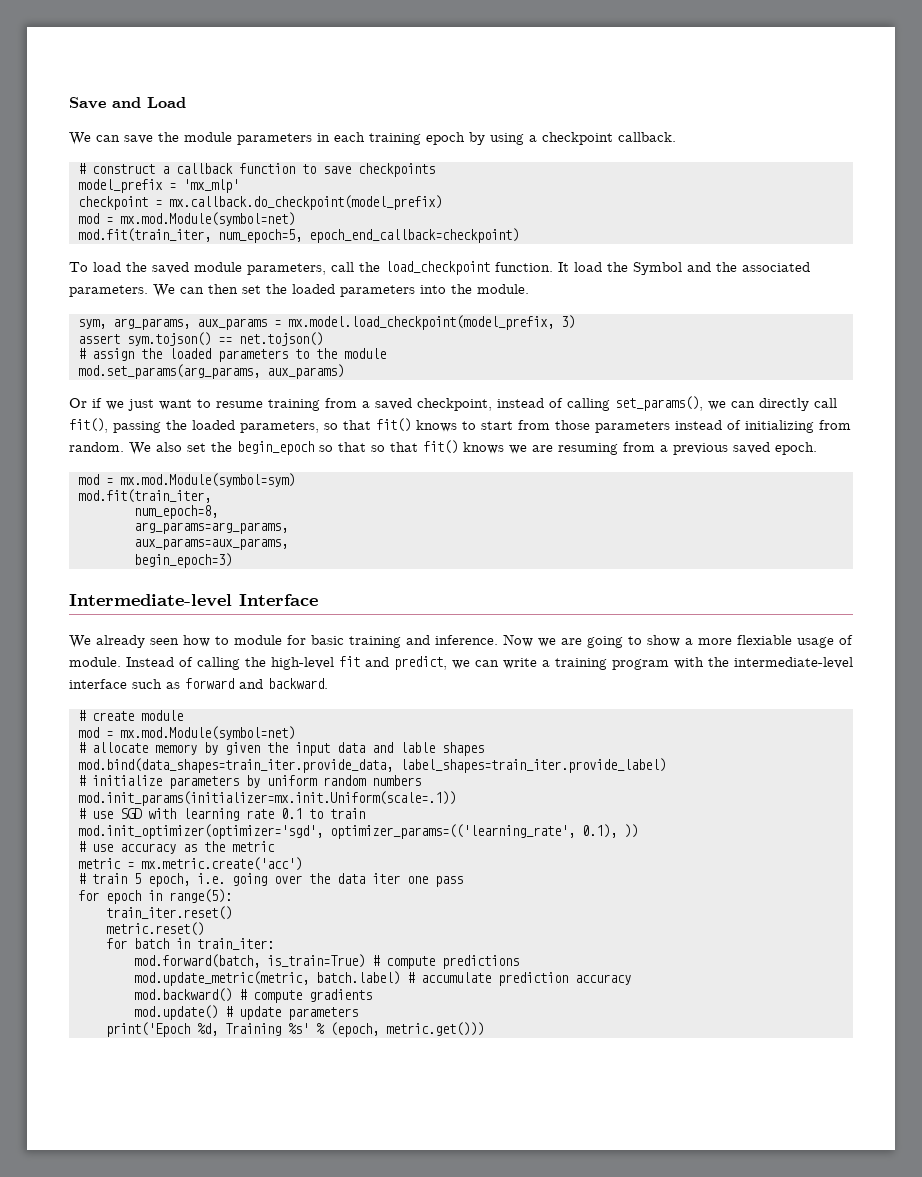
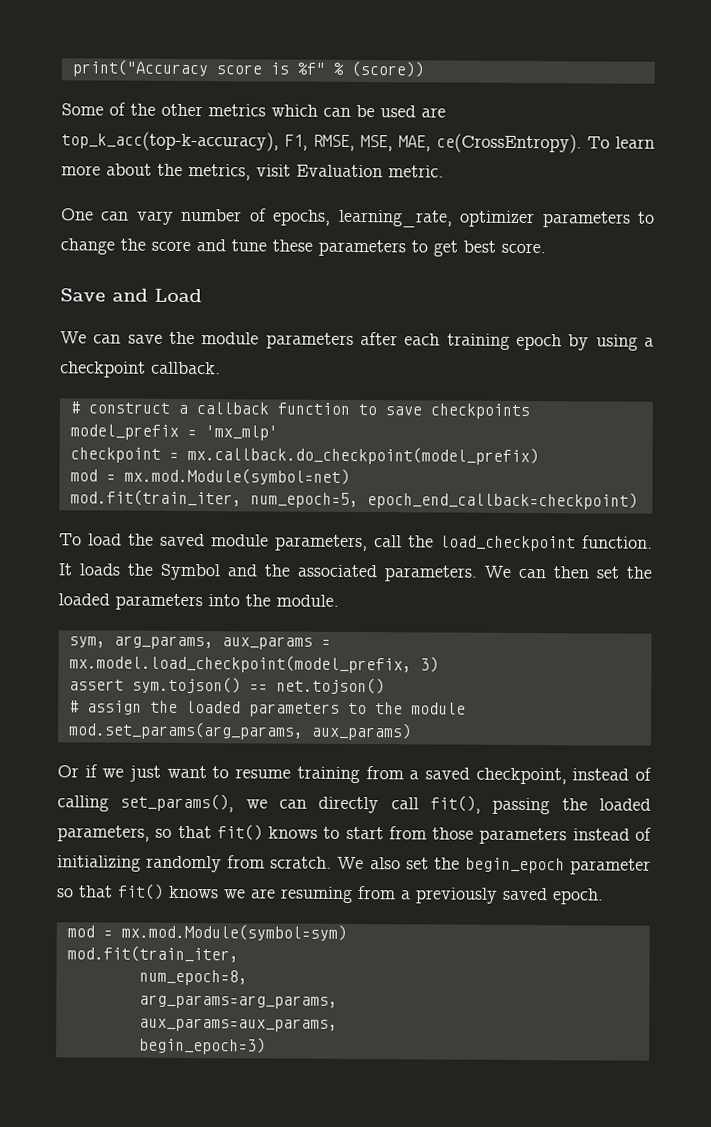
+ print("Accuracy score is %f" % (score))
+ Some of the other metrics which can be used are top_k_acc(top-k-accuracy), F1, RMSE, MSE, MAE, ce(CrossEntropy). To learn more about the metrics, visit Evaluation metric.
+ One can vary number of epochs, learning_rate, optimizer parameters to change the score and tune these parameters to get best score.
- We can save the module parameters in each training epoch by using a checkpoint callback.
+ We can save the module parameters after each training epoch by using a checkpoint callback.
- It load the Symbol and the associated parameters.
+ It loads the Symbol and the associated parameters.
- Or if we just want to resume training from a saved checkpoint, instead of calling set_params(), we can directly call fit(), passing the loaded parameters, so that fit() knows to start from those parameters instead of initializing from random.
+ Or if we just want to resume training from a saved checkpoint, instead of calling set_params(), we can directly call fit(), passing the loaded parameters, so that fit() knows to start from those parameters instead of initializing randomly from scratch.
- We also set the begin_epoch so that so that fit() knows we are resuming from a previous saved epoch.
+ We also set the begin_epoch parameter so that fit() knows we are resuming from a previously saved epoch.
- Intermediate-level Interface
- We already seen how to module for basic training and inference. Now we are going to show a more flexiable usage of module. Instead of calling the high-level fit and predict, we can write a training program with the intermediate-level interface such as forward and backward.
- # create module
- mod = mx.mod.Module(symbol=net)
- # allocate memory by given the input data and lable shapes
- mod.bind(data_shapes=train_iter.provide_data, label_shapes=train_iter.provide_label)
- # initialize parameters by uniform random numbers
- mod.init_params(initializer=mx.init.Uniform(scale=.1))
- # use SGD with learning rate 0.1 to train
- mod.init_optimizer(optimizer='sgd', optimizer_params=(('learning_rate', 0.1), ))
- # use accuracy as the metric
- metric = mx.metric.create('acc')
- # train 5 epoch, i.e. going over the data iter one pass
- for epoch in range(5):
- train_iter.reset()
- metric.reset()
- for batch in train_iter:
- mod.forward(batch, is_train=True) # compute predictions
- mod.update_metric(metric, batch.label) # accumulate prediction accuracy
- mod.backward() # compute gradients
- mod.update() # update parameters
- print('Epoch %d, Training %s' % (epoch, metric.get()))

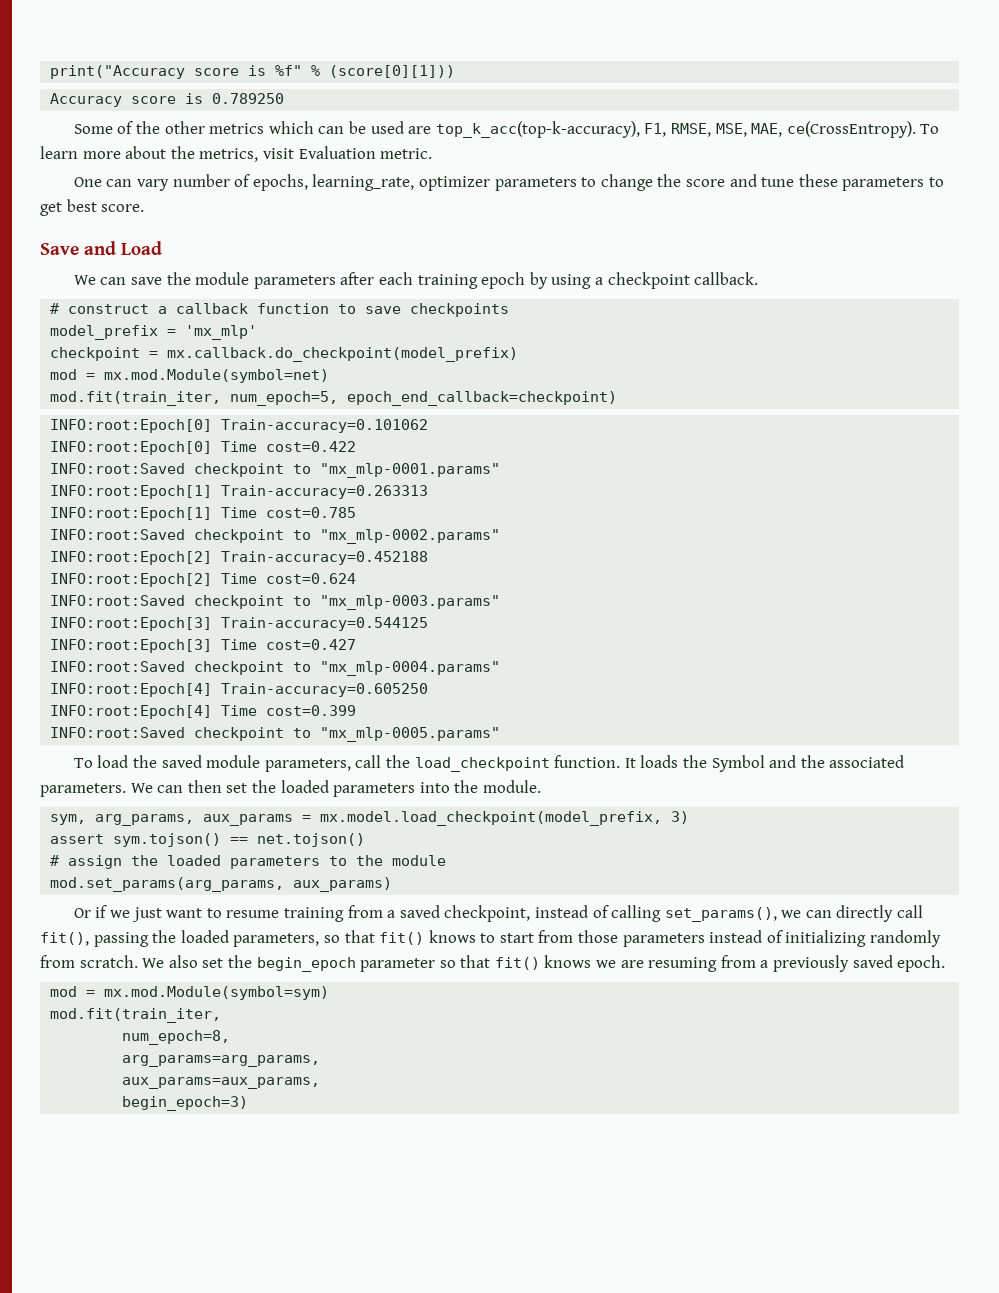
- print("Accuracy score is %f" % (score))
+ print("Accuracy score is %f" % (score[0][1]))
+ Accuracy score is 0.789250
+ INFO:root:Epoch[0] Train-accuracy=0.101062
+ INFO:root:Epoch[0] Time cost=0.422
+ INFO:root:Saved checkpoint to "mx_mlp-0001.params"
+ INFO:root:Epoch[1] Train-accuracy=0.263313
+ INFO:root:Epoch[1] Time cost=0.785
+ INFO:root:Saved checkpoint to "mx_mlp-0002.params"
+ INFO:root:Epoch[2] Train-accuracy=0.452188
+ INFO:root:Epoch[2] Time cost=0.624
+ INFO:root:Saved checkpoint to "mx_mlp-0003.params"
+ INFO:root:Epoch[3] Train-accuracy=0.544125
+ INFO:root:Epoch[3] Time cost=0.427
+ INFO:root:Saved checkpoint to "mx_mlp-0004.params"
+ INFO:root:Epoch[4] Train-accuracy=0.605250
+ INFO:root:Epoch[4] Time cost=0.399
+ INFO:root:Saved checkpoint to "mx_mlp-0005.params"

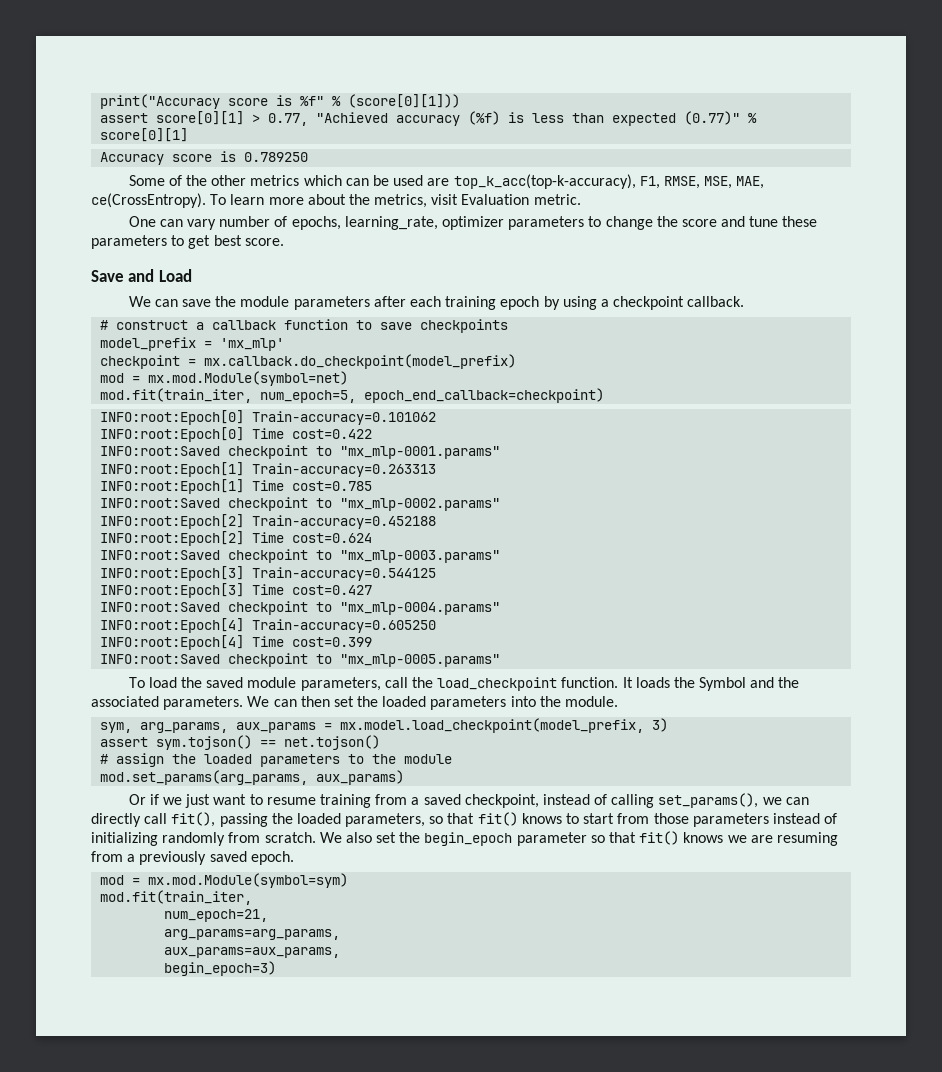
+ assert score[0][1] > 0.77, "Achieved accuracy (%f) is less than expected (0.77)" % score[0][1]
- num_epoch=8,
+ num_epoch=21,

